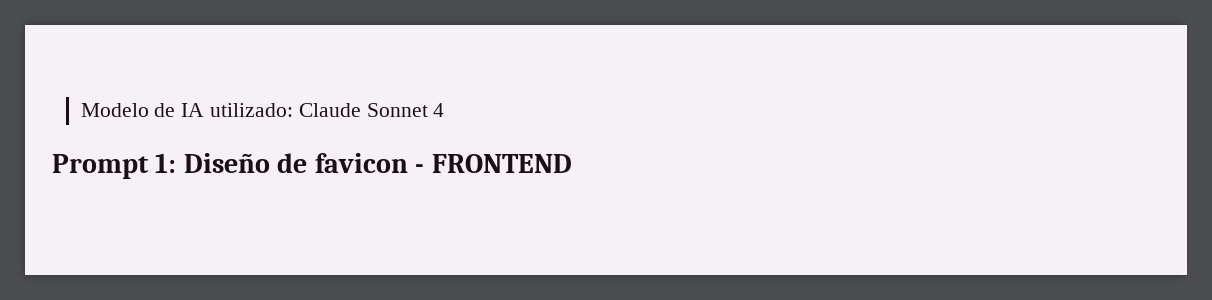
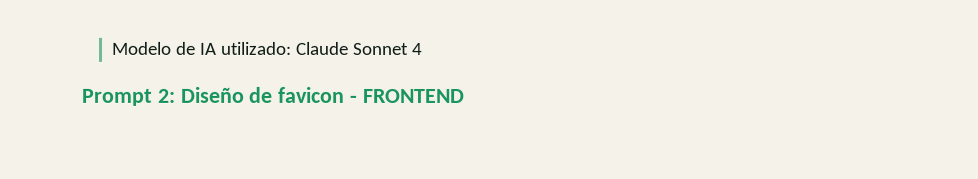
- Prompt 1: Diseño de favicon - FRONTEND
+ Prompt 2: Diseño de favicon - FRONTEND

